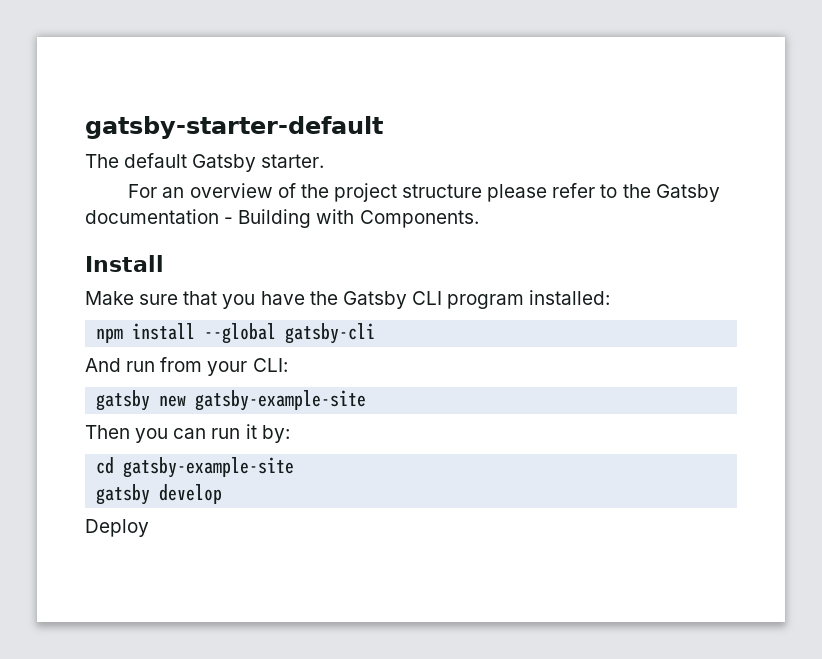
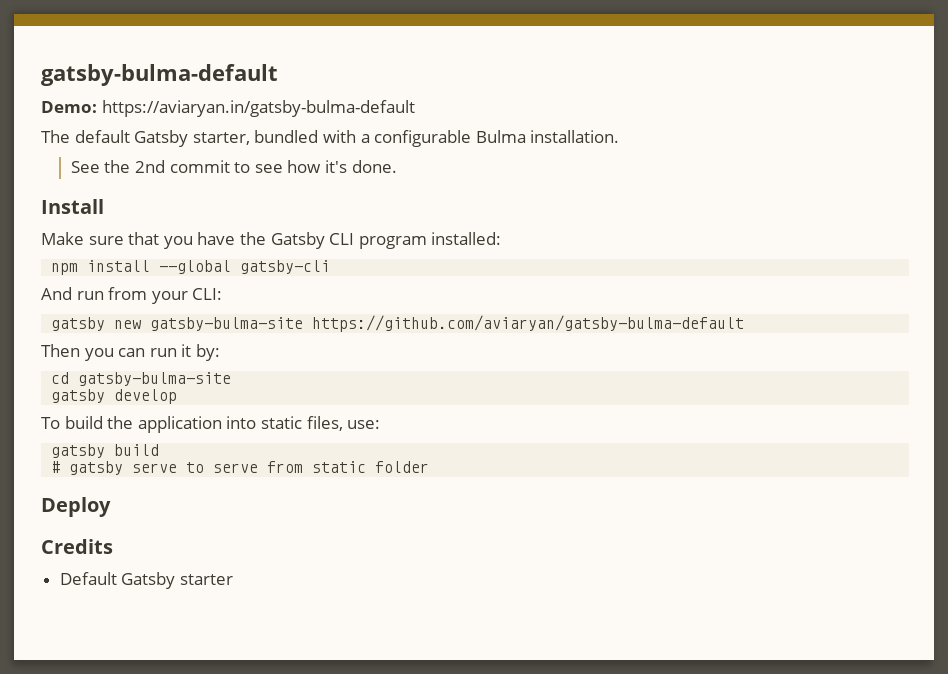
- gatsby-starter-default
+ gatsby-bulma-default
+ Demo: https://aviaryan.in/gatsby-bulma-default
- The default Gatsby starter.
- For an overview of the project structure please refer to the Gatsby documentation - Building with Components.
+ The default Gatsby starter, bundled with a configurable Bulma installation.
+ See the 2nd commit to see how it's done.
- gatsby new gatsby-example-site
+ gatsby new gatsby-bulma-site https://github.com/aviaryan/gatsby-bulma-default
- cd gatsby-example-site
+ cd gatsby-bulma-site
+ To build the application into static files, use:
+ gatsby build
+ # gatsby serve to serve from static folder
  Deploy
+ Credits
+ Default Gatsby starter

